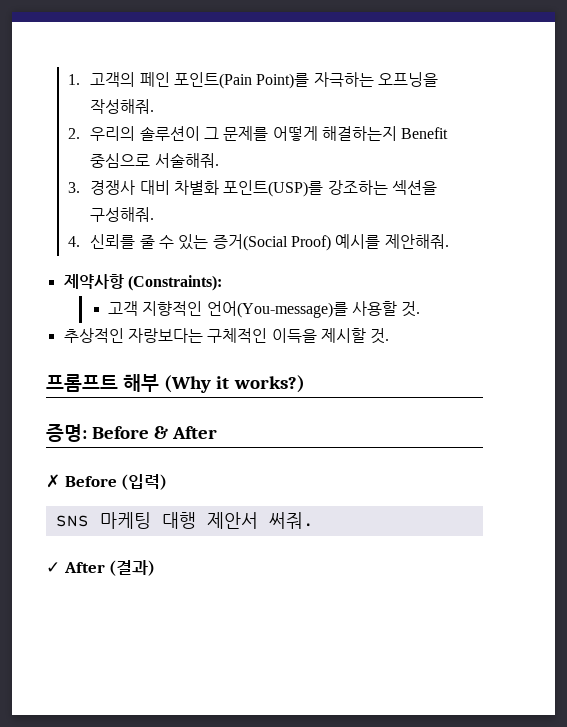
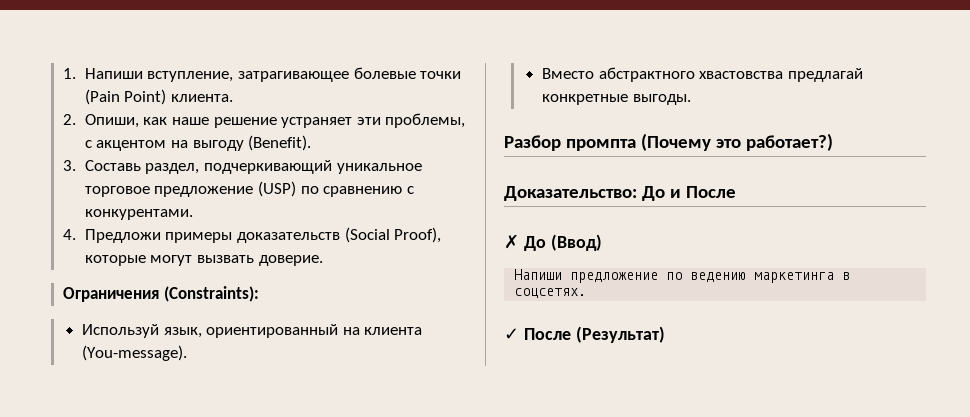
- 1. 고객의 페인 포인트(Pain Point)를 자극하는 오프닝을 작성해줘.
- 2. 우리의 솔루션이 그 문제를 어떻게 해결하는지 Benefit 중심으로 서술해줘.
- 3. 경쟁사 대비 차별화 포인트(USP)를 강조하는 섹션을 구성해줘.
- 4. 신뢰를 줄 수 있는 증거(Social Proof) 예시를 제안해줘.
- 제약사항 (Constraints):
- 고객 지향적인 언어(You-message)를 사용할 것.
- 추상적인 자랑보다는 구체적인 이득을 제시할 것.
- 프롬프트 해부 (Why it works?)
- 증명: Before & After
- ✗ Before (입력)
- SNS 마케팅 대행 제안서 써줘.
+ 1. Напиши вступление, затрагивающее болевые точки (Pain Point) клиента.
+ 2. Опиши, как наше решение устраняет эти проблемы, с акцентом на выгоду (Benefit).
+ 3. Составь раздел, подчеркивающий уникальное торговое предложение (USP) по сравнению с конкурентами.
+ 4. Предложи примеры доказательств (Social Proof), которые могут вызвать доверие.
+ Ограничения (Constraints):
+ Используй язык, ориентированный на клиента (You-message).
+ Вместо абстрактного хвастовства предлагай конкретные выгоды.
+ Разбор промпта (Почему это работает?)
+ Доказательство: До и После
+ ✗ До (Ввод)
+ Напиши предложение по ведению маркетинга в соцсетях.
- ✓ After (결과)
+ ✓ После (Результат)

